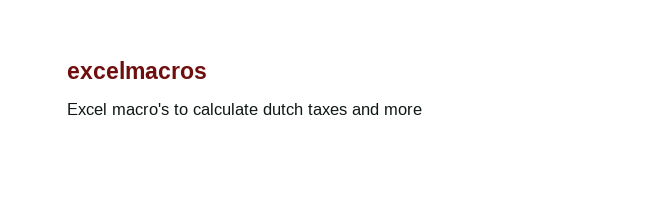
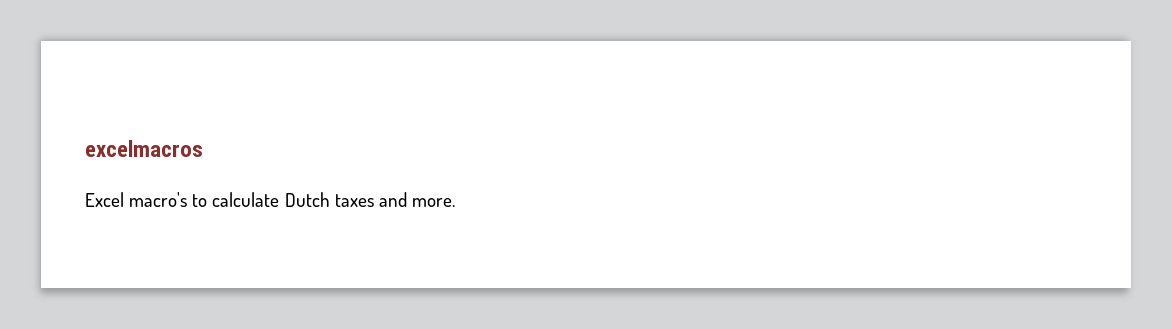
- Excel macro's to calculate dutch taxes and more
+ Excel macro's to calculate Dutch taxes and more.

